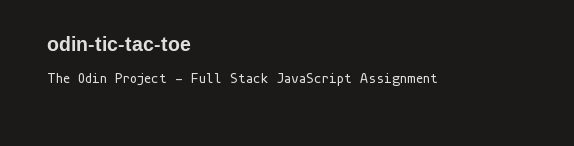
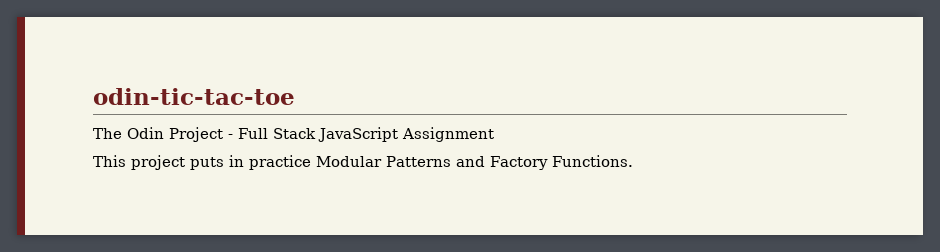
+ This project puts in practice Modular Patterns and Factory Functions.

